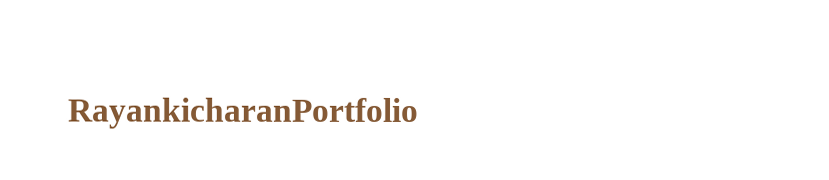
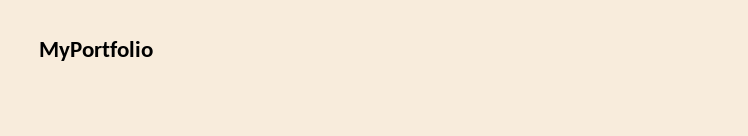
- RayankicharanPortfolio
+ MyPortfolio

